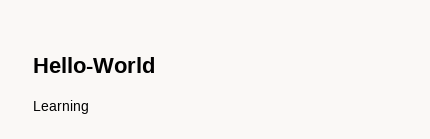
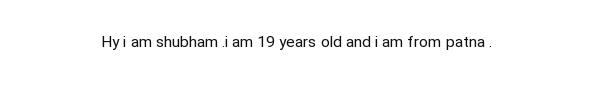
- Hello-World
- Learning
+ Hy i am shubham .i am 19 years old and i am from patna .

